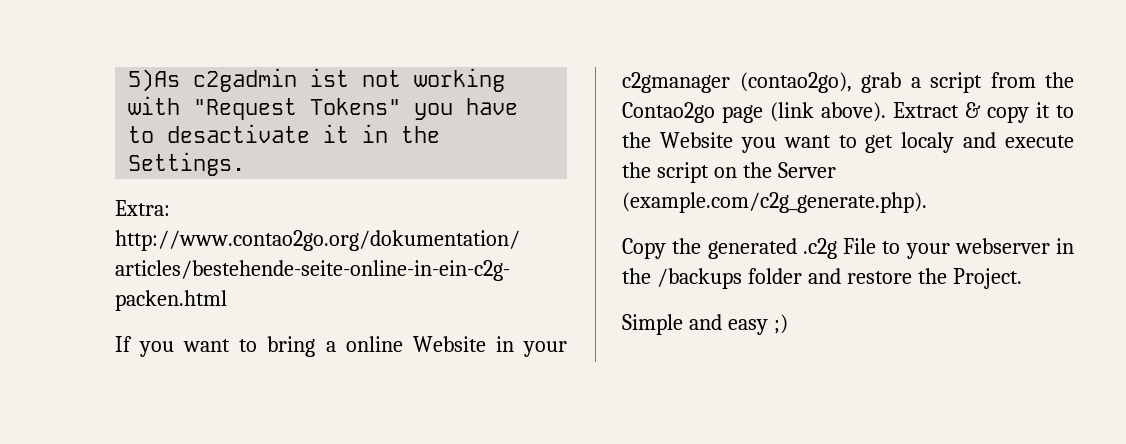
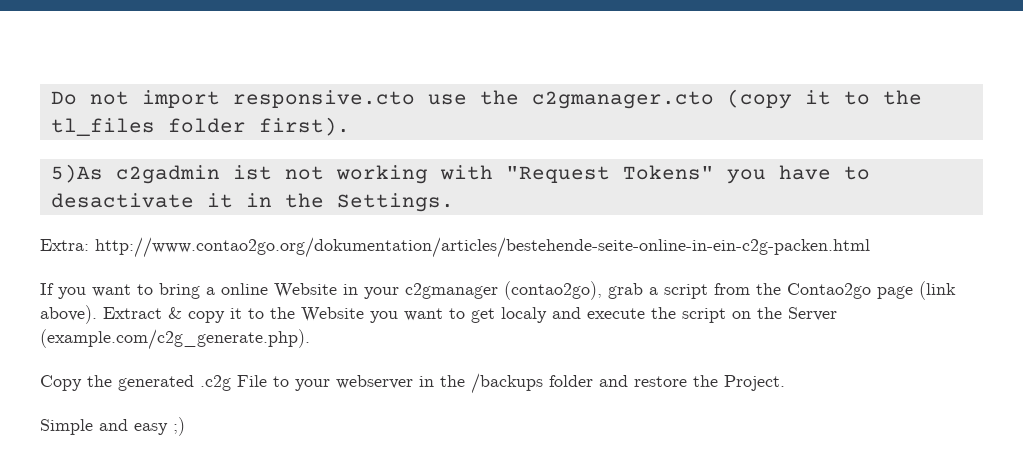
+ Do not import responsive.cto use the c2gmanager.cto (copy it to the tl_files folder first).

